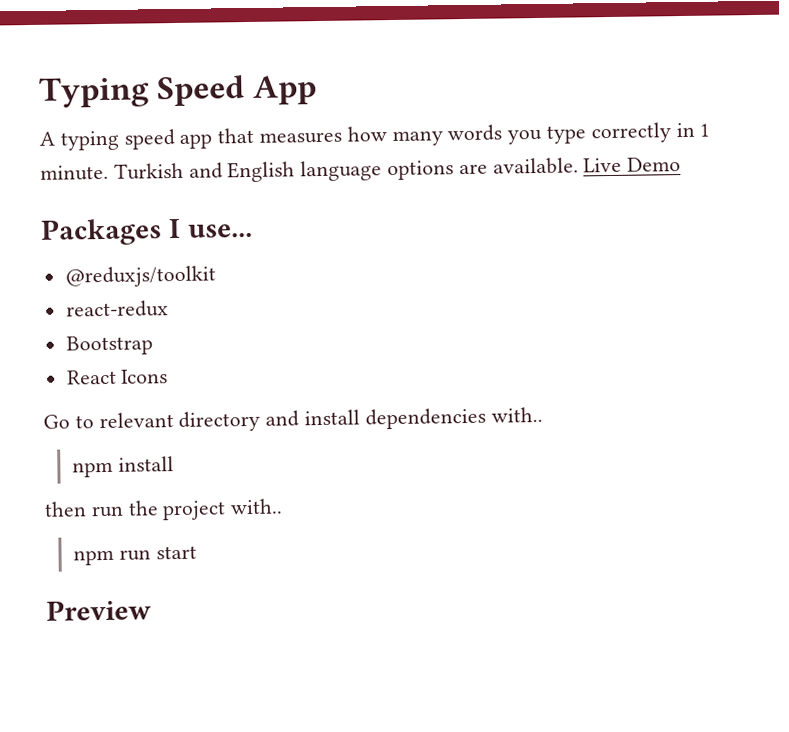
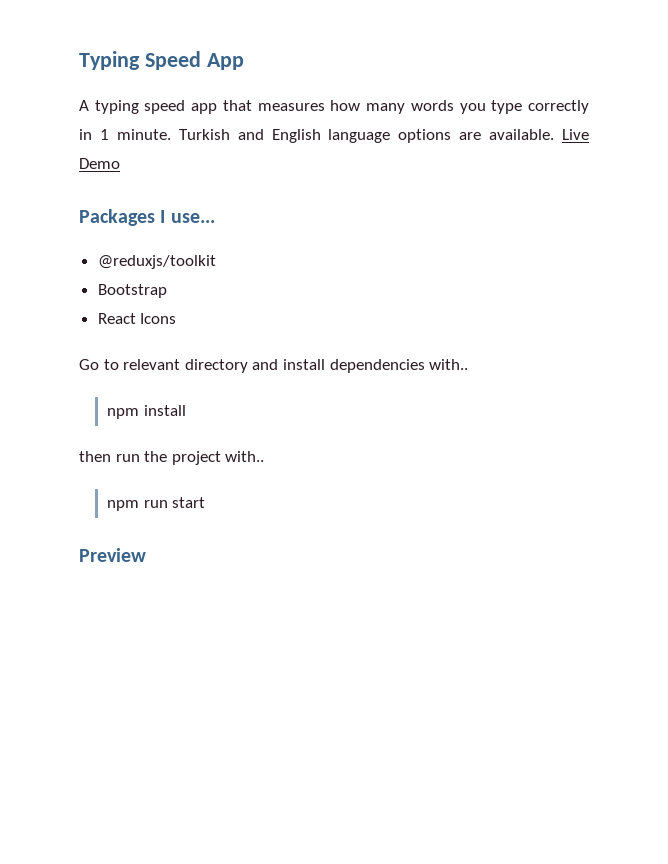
- react-redux

